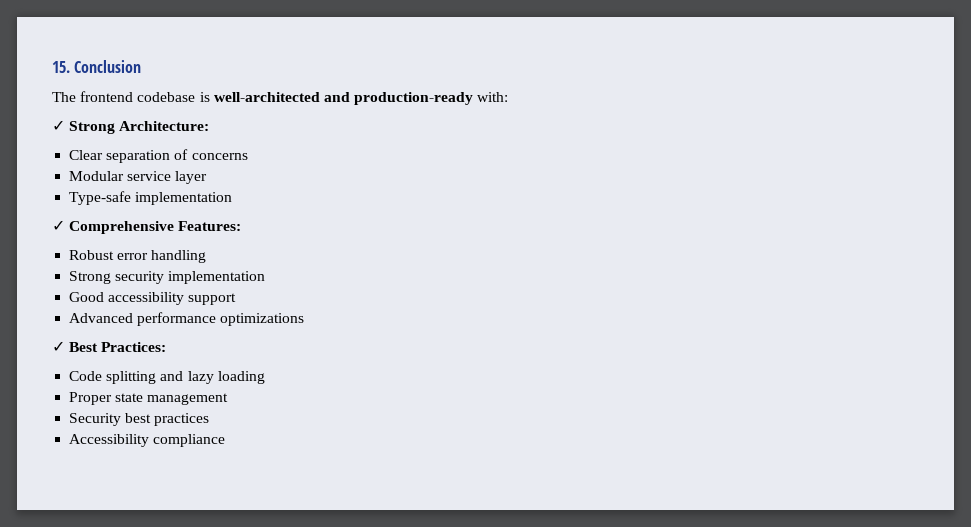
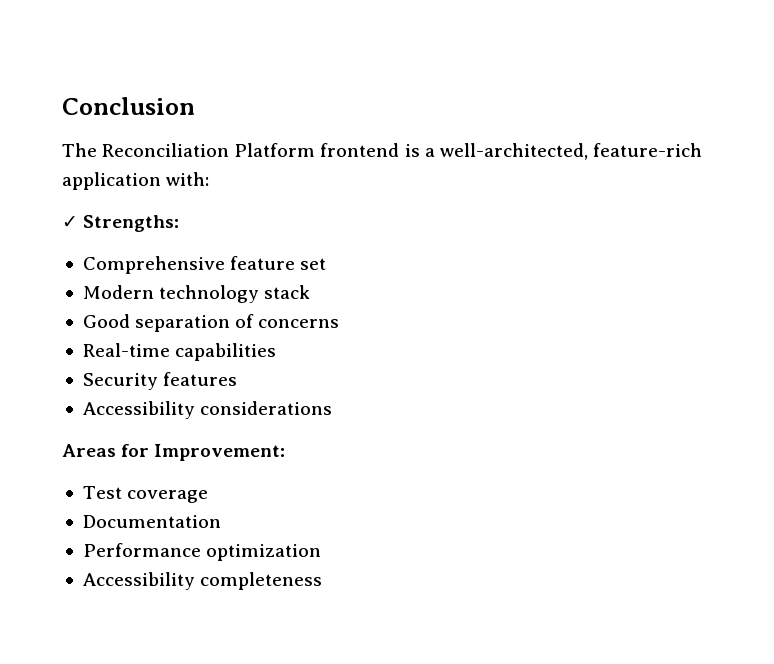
- 15. Conclusion
+ Conclusion
- The frontend codebase is well-architected and production-ready with:
- ✓ Strong Architecture:
- Clear separation of concerns
- Modular service layer
- Type-safe implementation
- ✓ Comprehensive Features:
- Robust error handling
- Strong security implementation
- Good accessibility support
- Advanced performance optimizations
- ✓ Best Practices:
- Code splitting and lazy loading
- Proper state management
+ The Reconciliation Platform frontend is a well-architected, feature-rich application with:
+ ✓ Strengths:
+ Comprehensive feature set
+ Modern technology stack
+ Good separation of concerns
+ Real-time capabilities
- Security best practices
- Accessibility compliance
+ Security features
+ Accessibility considerations
+ Areas for Improvement:
+ Test coverage
+ Documentation
+ Performance optimization
+ Accessibility completeness

